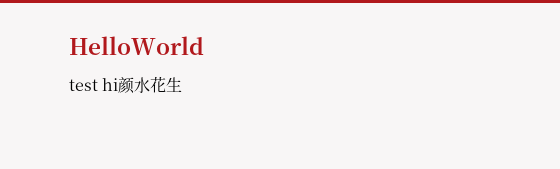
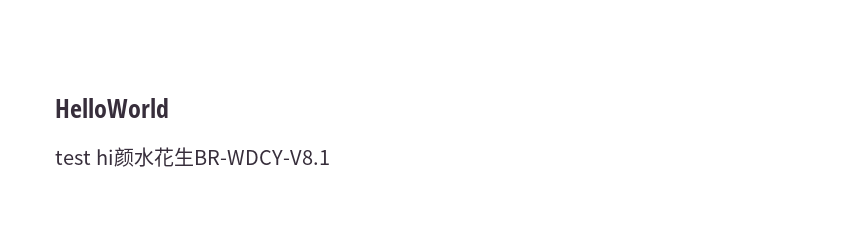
- test hi颜水花生
+ test hi颜水花生BR-WDCY-V8.1

